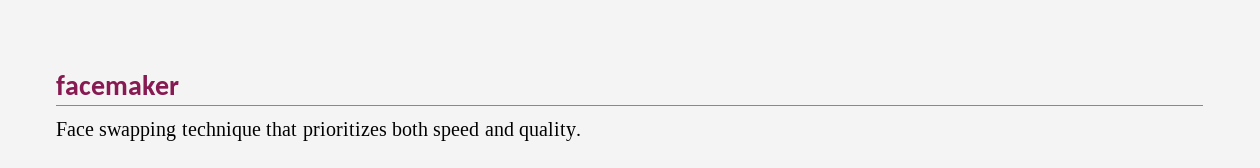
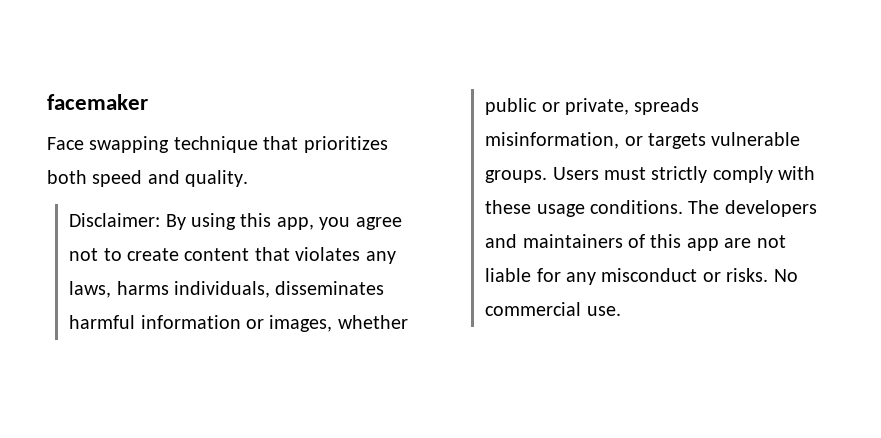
+ Disclaimer: By using this app, you agree not to create content that violates any laws, harms individuals, disseminates harmful information or images, whether public or private, spreads misinformation, or targets vulnerable groups. Users must strictly comply with these usage conditions. The developers and maintainers of this app are not liable for any misconduct or risks. No commercial use.

